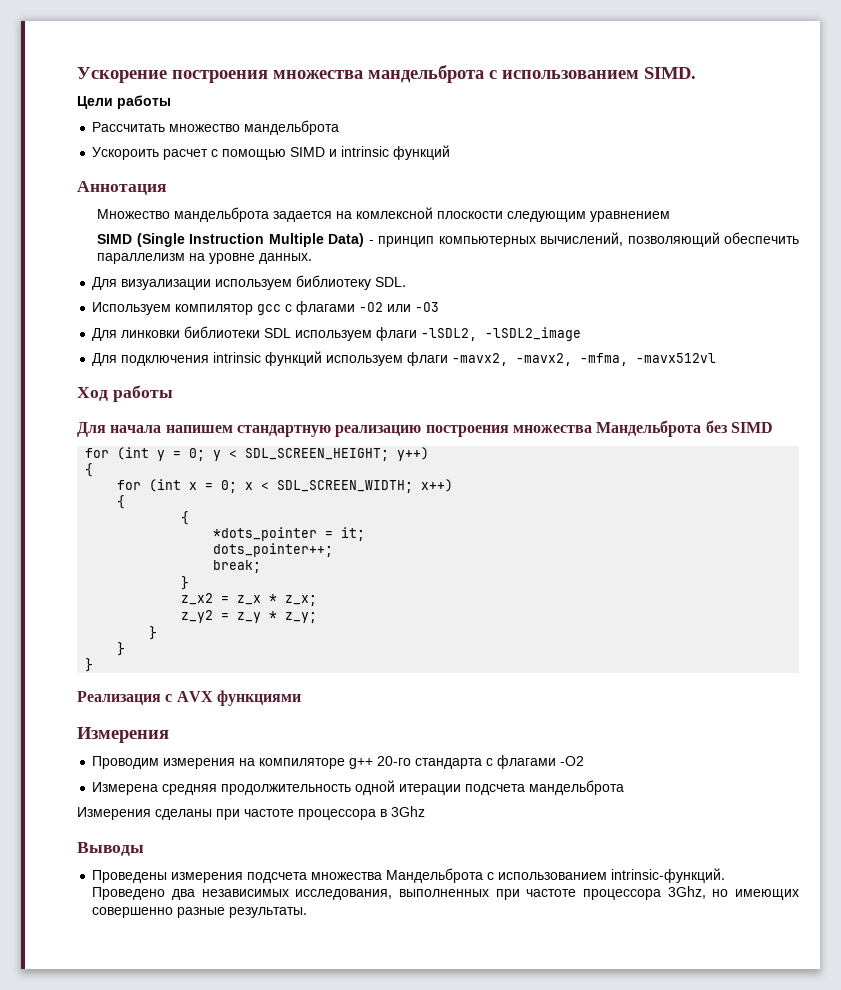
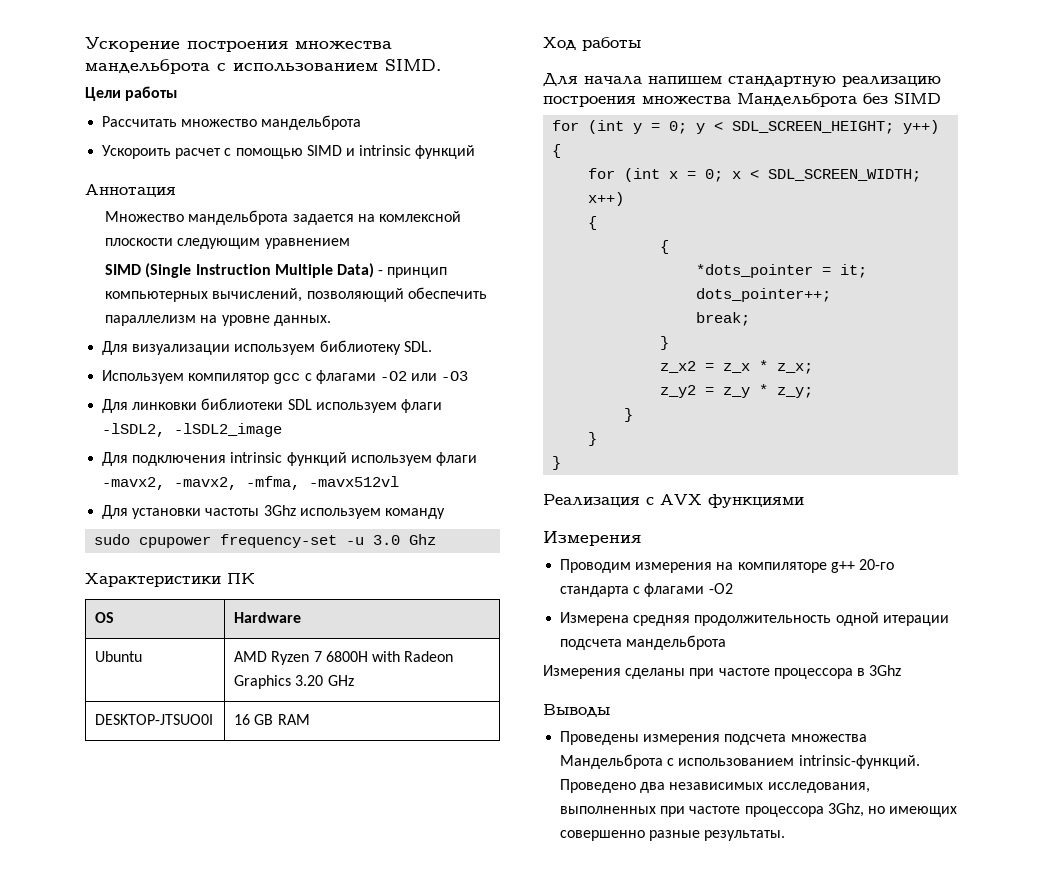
+ Для установки частоты 3Ghz используем команду
+ sudo cpupower frequency-set -u 3.0 Ghz
+ Характеристики ПК
+ OS | Hardware
+ Ubuntu | AMD Ryzen 7 6800H with Radeon Graphics 3.20 GHz
+ DESKTOP-JTSUO0I | 16 GB RAM

